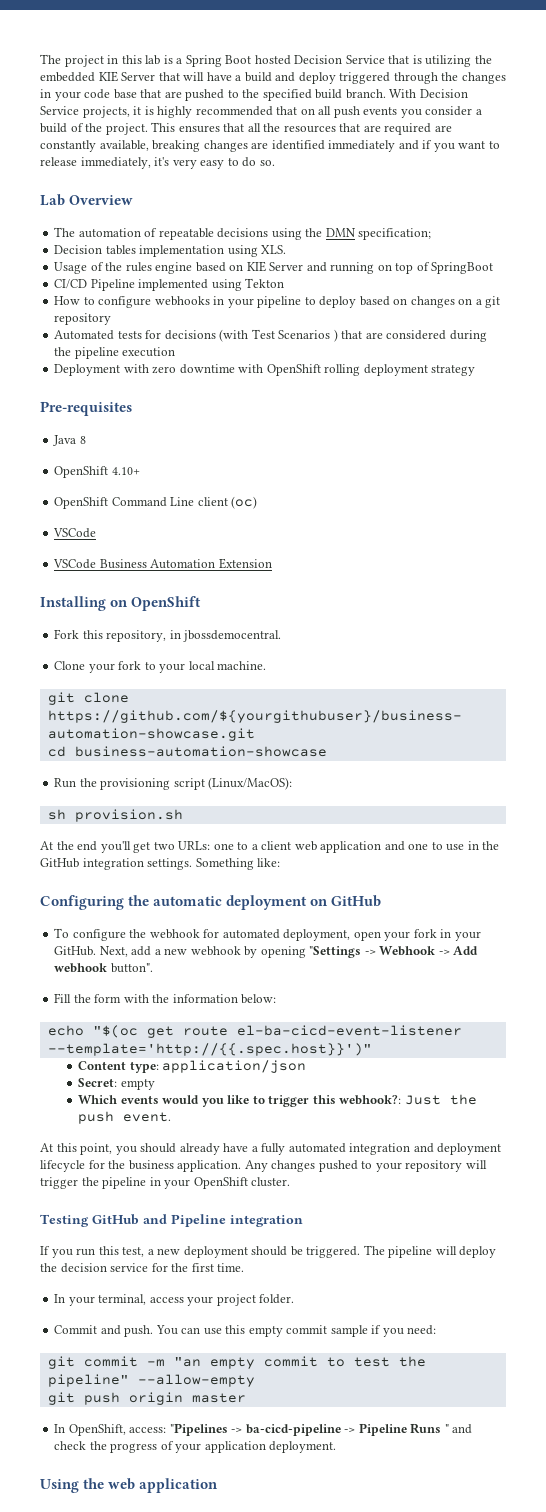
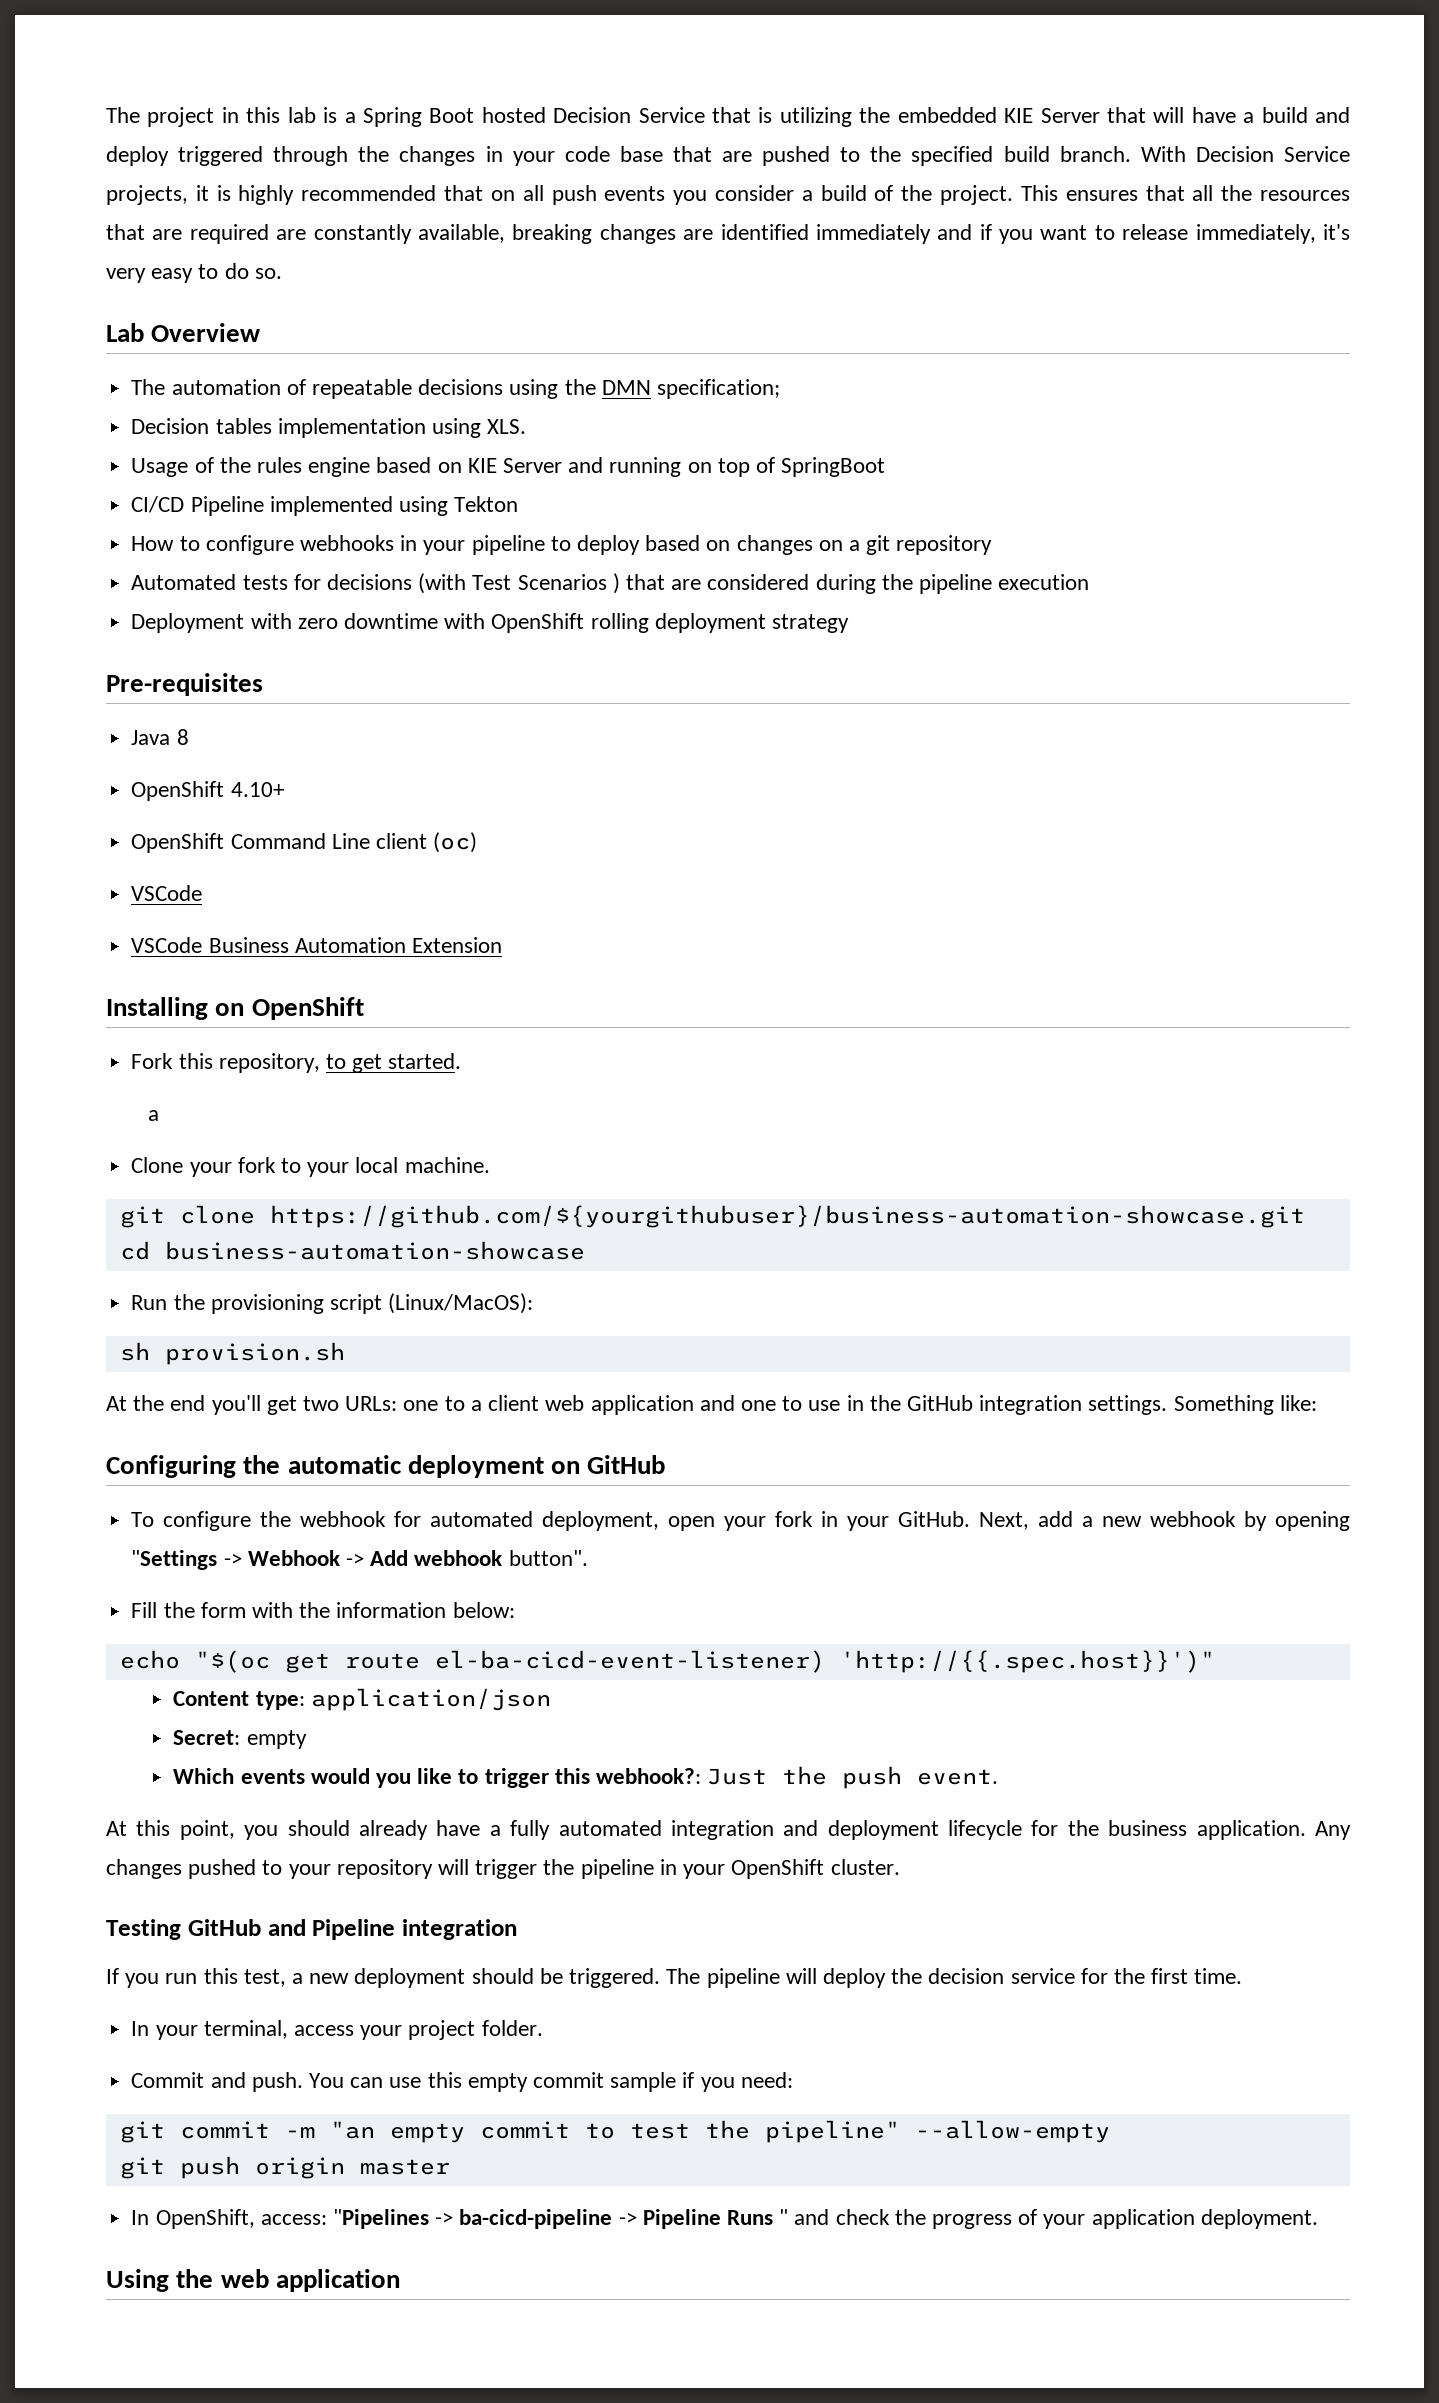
- Fork this repository, in jbossdemocentral.
+ Fork this repository, to get started.
+ a
- echo "$(oc get route el-ba-cicd-event-listener --template='http://{{.spec.host}}')"
+ echo "$(oc get route el-ba-cicd-event-listener) 'http://{{.spec.host}}')"

